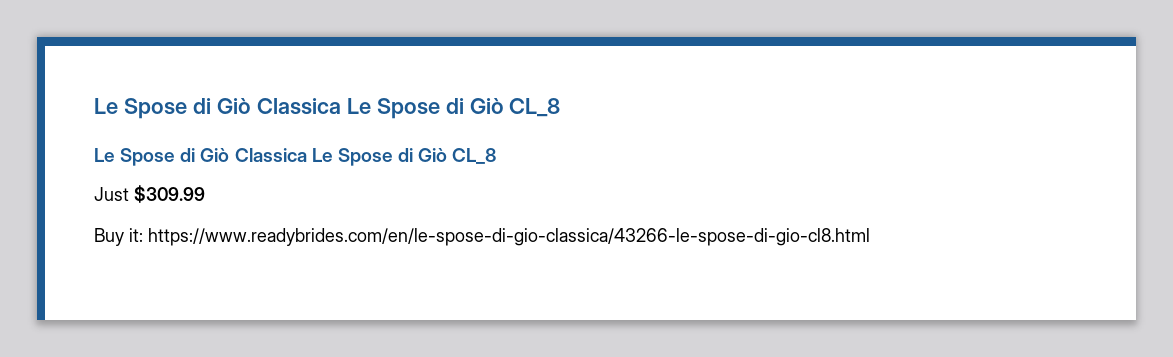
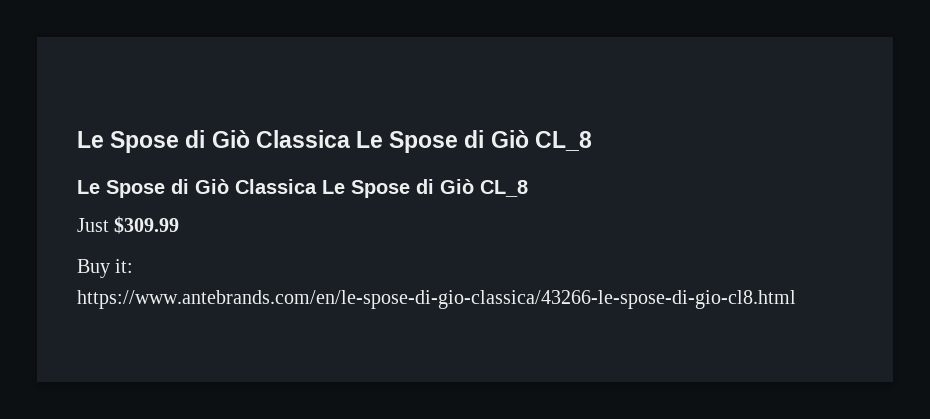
- Buy it: https://www.readybrides.com/en/le-spose-di-gio-classica/43266-le-spose-di-gio-cl8.html
+ Buy it: https://www.antebrands.com/en/le-spose-di-gio-classica/43266-le-spose-di-gio-cl8.html

